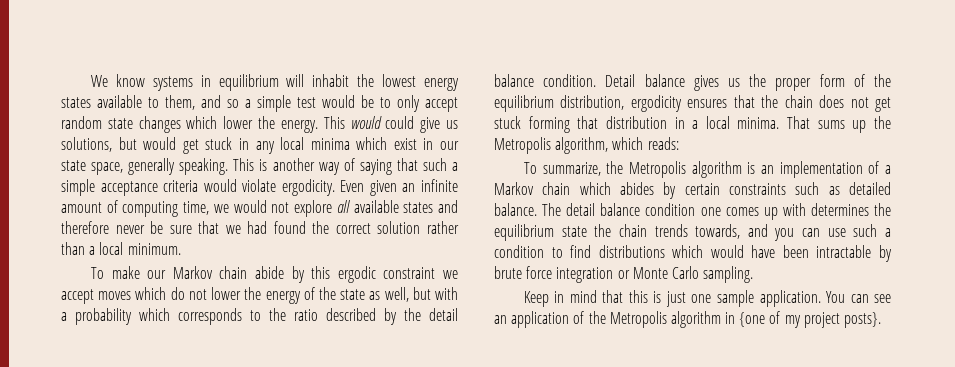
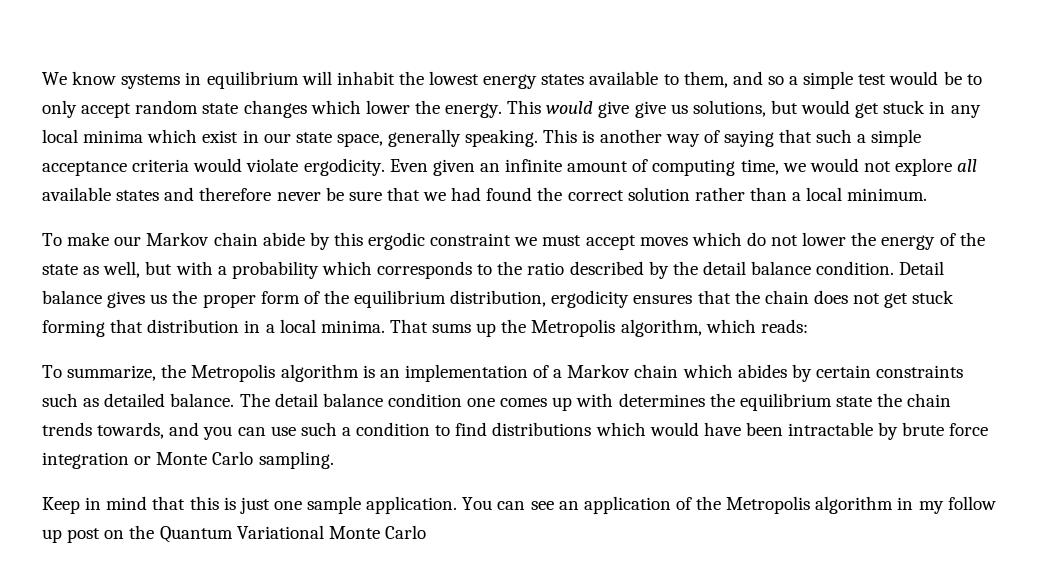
- This would could give us solutions, but would get stuck in any local minima which exist in our state space, generally speaking.
+ This would give give us solutions, but would get stuck in any local minima which exist in our state space, generally speaking.
- To make our Markov chain abide by this ergodic constraint we accept moves which do not lower the energy of the state as well, but with a probability which corresponds to the ratio described by the detail balance condition.
+ To make our Markov chain abide by this ergodic constraint we must accept moves which do not lower the energy of the state as well, but with a probability which corresponds to the ratio described by the detail balance condition.
- You can see an application of the Metropolis algorithm in {one of my project posts}.
+ You can see an application of the Metropolis algorithm in my follow up post on the Quantum Variational Monte Carlo

